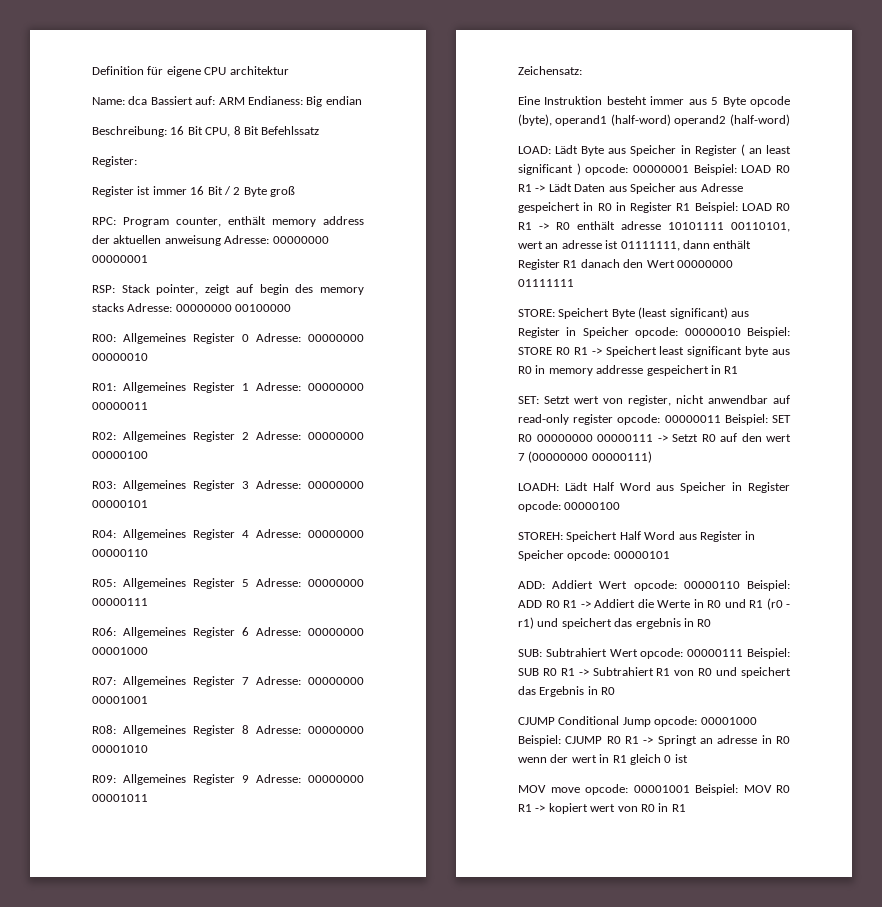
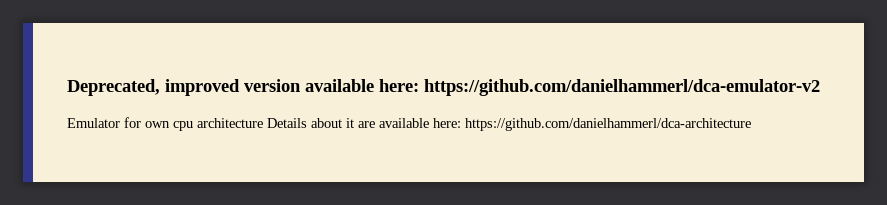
- Definition für eigene CPU architektur
- Name: dca Bassiert auf: ARM Endianess: Big endian
- Beschreibung: 16 Bit CPU, 8 Bit Befehlssatz
- Register:
- Register ist immer 16 Bit / 2 Byte groß
- RPC: Program counter, enthält memory address der aktuellen anweisung Adresse: 00000000 00000001
- RSP: Stack pointer, zeigt auf begin des memory stacks Adresse: 00000000 00100000
- R00: Allgemeines Register 0 Adresse: 00000000 00000010
- R01: Allgemeines Register 1 Adresse: 00000000 00000011
- R02: Allgemeines Register 2 Adresse: 00000000 00000100
- R03: Allgemeines Register 3 Adresse: 00000000 00000101
- R04: Allgemeines Register 4 Adresse: 00000000 00000110
- R05: Allgemeines Register 5 Adresse: 00000000 00000111
- R06: Allgemeines Register 6 Adresse: 00000000 00001000
- R07: Allgemeines Register 7 Adresse: 00000000 00001001
- R08: Allgemeines Register 8 Adresse: 00000000 00001010
- R09: Allgemeines Register 9 Adresse: 00000000 00001011
- Zeichensatz:
- Eine Instruktion besteht immer aus 5 Byte opcode (byte), operand1 (half-word) operand2 (half-word)
- LOAD: Lädt Byte aus Speicher in Register ( an least significant ) opcode: 00000001 Beispiel: LOAD R0 R1 -> Lädt Daten aus Speicher aus Adresse gespeichert in R0 in Register R1 Beispiel: LOAD R0 R1 -> R0 enthält adresse 10101111 00110101, wert an adresse ist 01111111, dann enthält Register R1 danach den Wert 00000000 01111111
- STORE: Speichert Byte (least significant) aus Register in Speicher opcode: 00000010 Beispiel: STORE R0 R1 -> Speichert least significant byte aus R0 in memory addresse gespeichert in R1
- SET: Setzt wert von register, nicht anwendbar auf read-only register opcode: 00000011 Beispiel: SET R0 00000000 00000111 -> Setzt R0 auf den wert 7 (00000000 00000111)
- LOADH: Lädt Half Word aus Speicher in Register opcode: 00000100
- STOREH: Speichert Half Word aus Register in Speicher opcode: 00000101
- ADD: Addiert Wert opcode: 00000110 Beispiel: ADD R0 R1 -> Addiert die Werte in R0 und R1 (r0 - r1) und speichert das ergebnis in R0
- SUB: Subtrahiert Wert opcode: 00000111 Beispiel: SUB R0 R1 -> Subtrahiert R1 von R0 und speichert das Ergebnis in R0
- CJUMP Conditional Jump opcode: 00001000 Beispiel: CJUMP R0 R1 -> Springt an adresse in R0 wenn der wert in R1 gleich 0 ist
- MOV move opcode: 00001001 Beispiel: MOV R0 R1 -> kopiert wert von R0 in R1
+ Deprecated, improved version available here: https://github.com/danielhammerl/dca-emulator-v2
+ Emulator for own cpu architecture Details about it are available here: https://github.com/danielhammerl/dca-architecture

